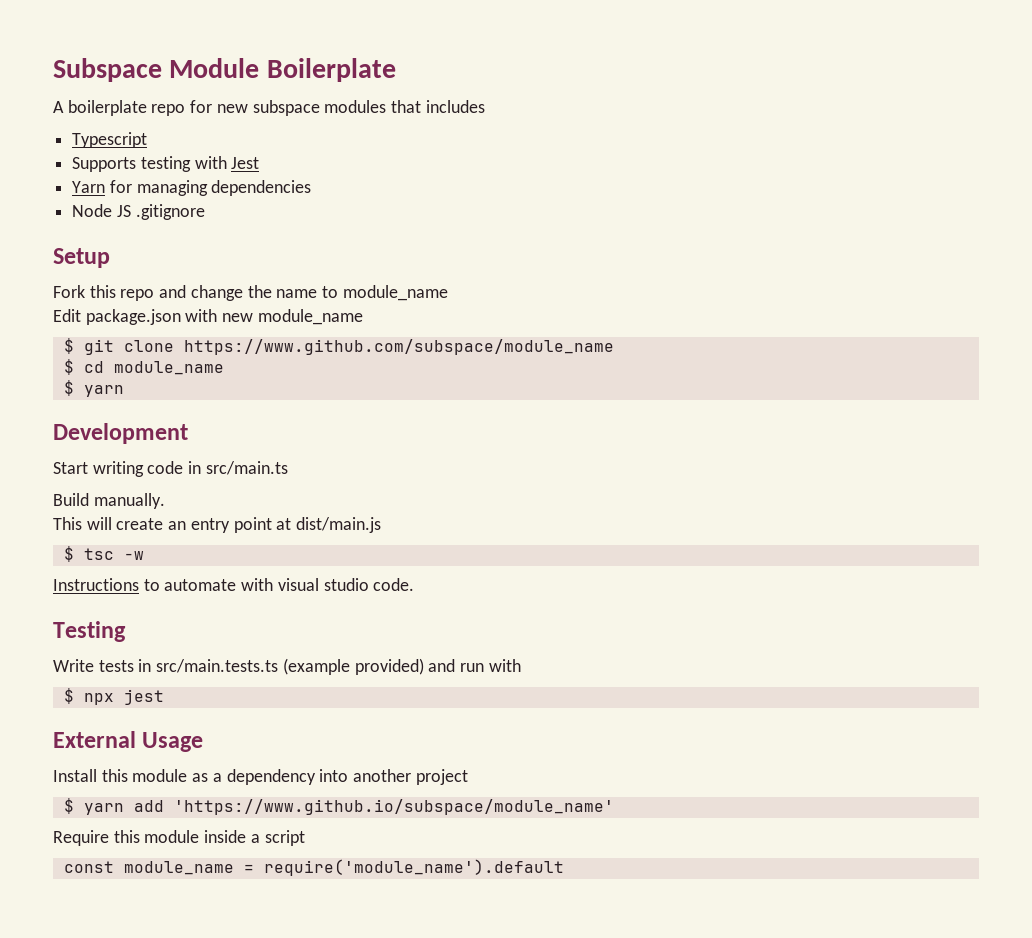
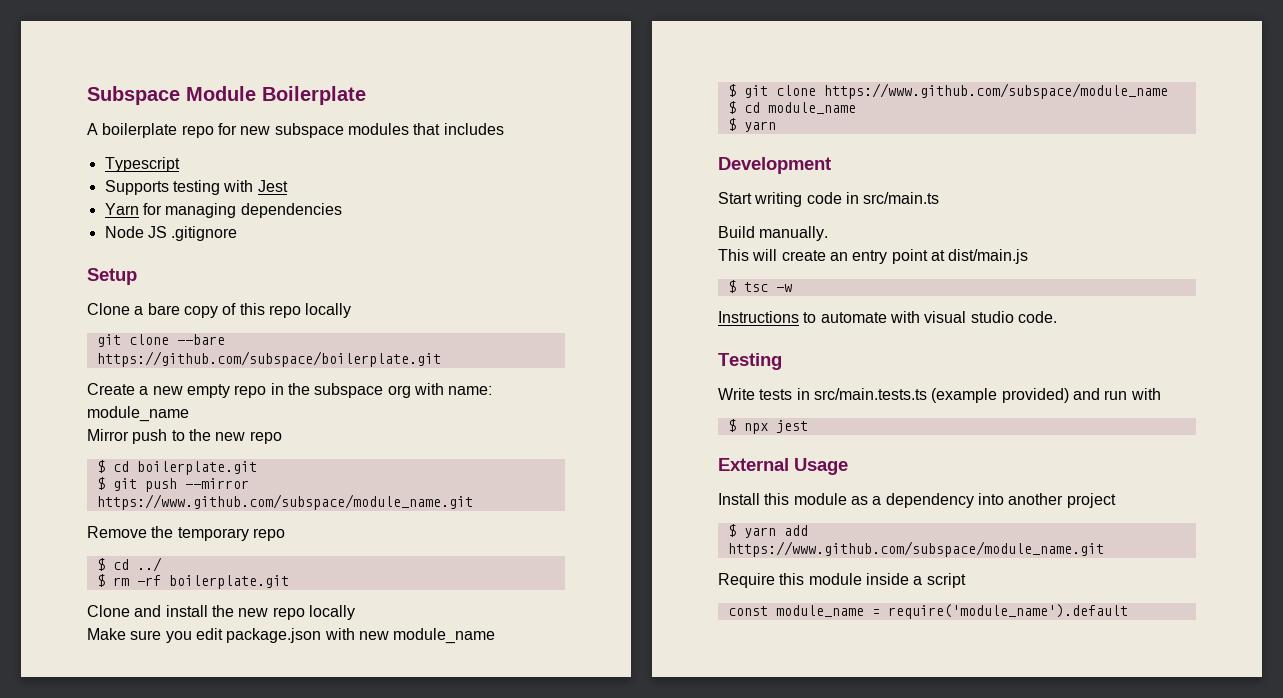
- Fork this repo and change the name to module_name
- Edit package.json with new module_name
+ Clone a bare copy of this repo locally
+ git clone --bare https://github.com/subspace/boilerplate.git
+ Create a new empty repo in the subspace org with name: module_name
+ Mirror push to the new repo
+ $ cd boilerplate.git
+ $ git push --mirror https://www.github.com/subspace/module_name.git
+ Remove the temporary repo
+ $ cd ../
+ $ rm -rf boilerplate.git
+ Clone and install the new repo locally
+ Make sure you edit package.json with new module_name
- $ yarn add 'https://www.github.io/subspace/module_name'
+ $ yarn add https://www.github.com/subspace/module_name.git

